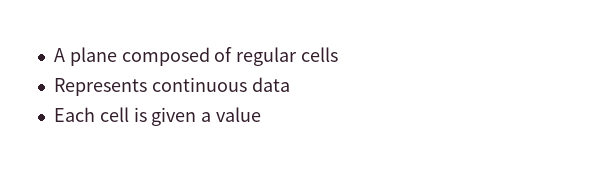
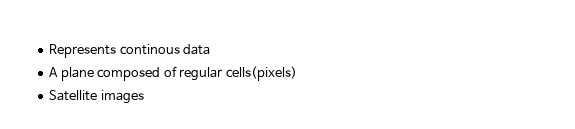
+ Represents continous data
- A plane composed of regular cells
- Represents continuous data
- Each cell is given a value
+ A plane composed of regular cells(pixels)
+ Satellite images

